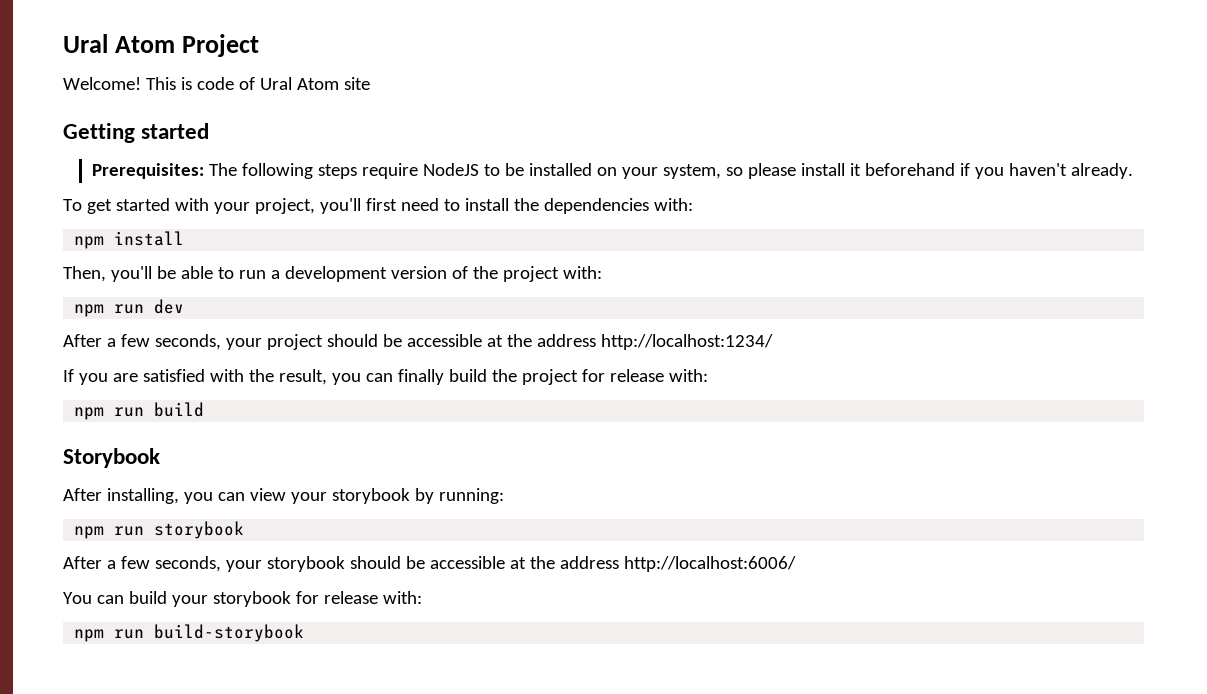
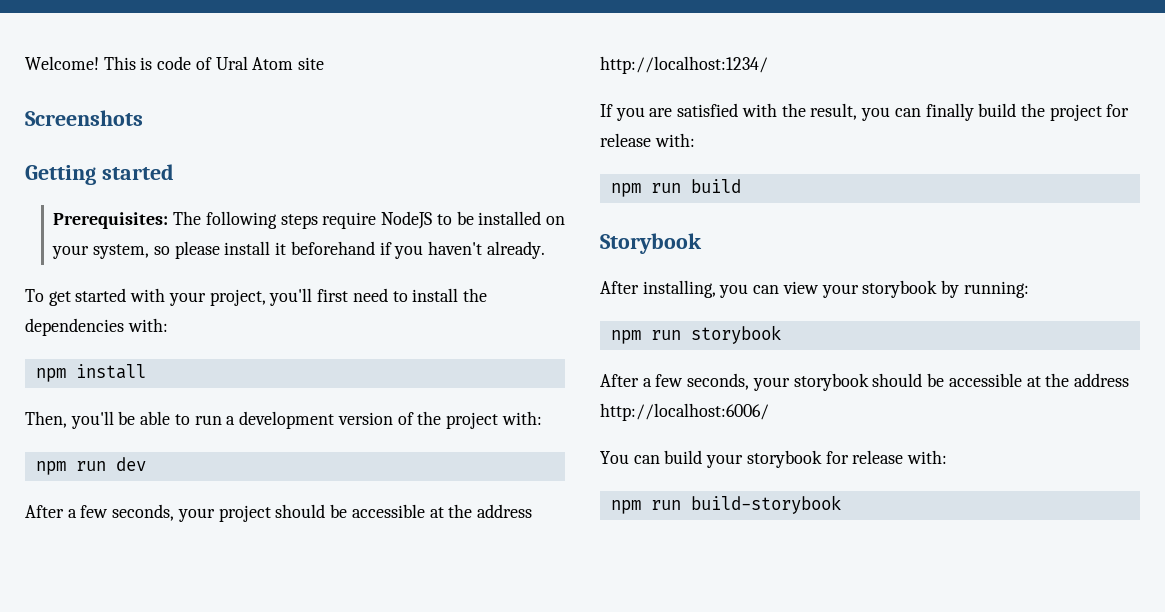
- Ural Atom Project
+ Screenshots

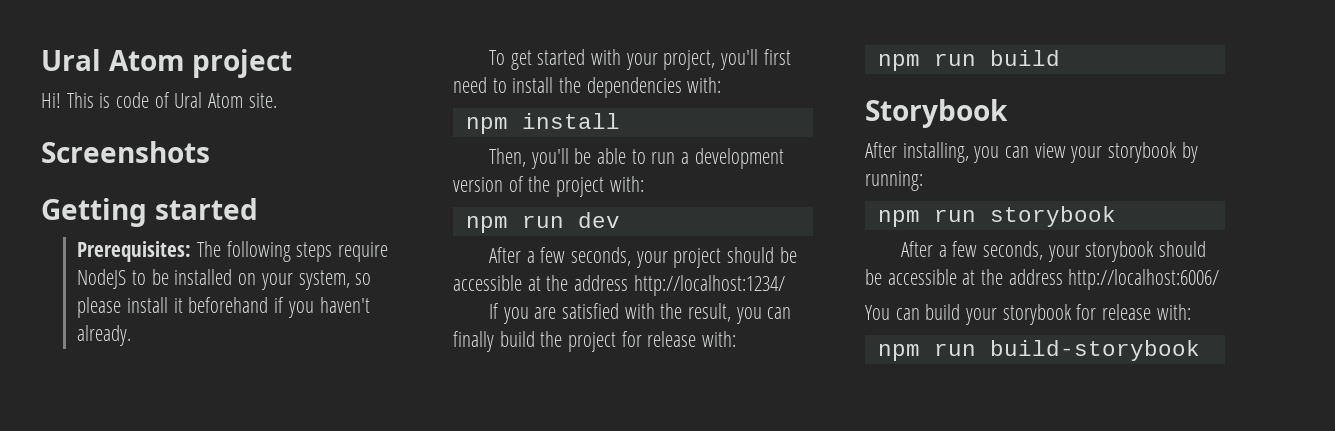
- Welcome!
+ Ural Atom project
+ Hi!
- This is code of Ural Atom site
+ This is code of Ural Atom site.

